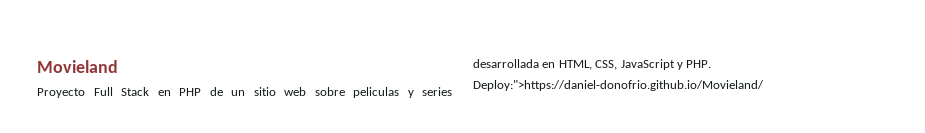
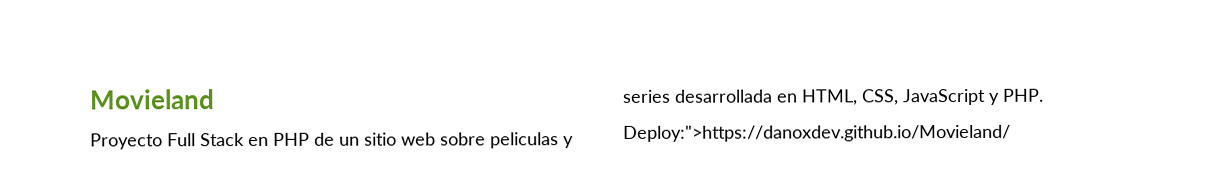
- Deploy:">https://daniel-donofrio.github.io/Movieland/
+ Deploy:">https://danoxdev.github.io/Movieland/

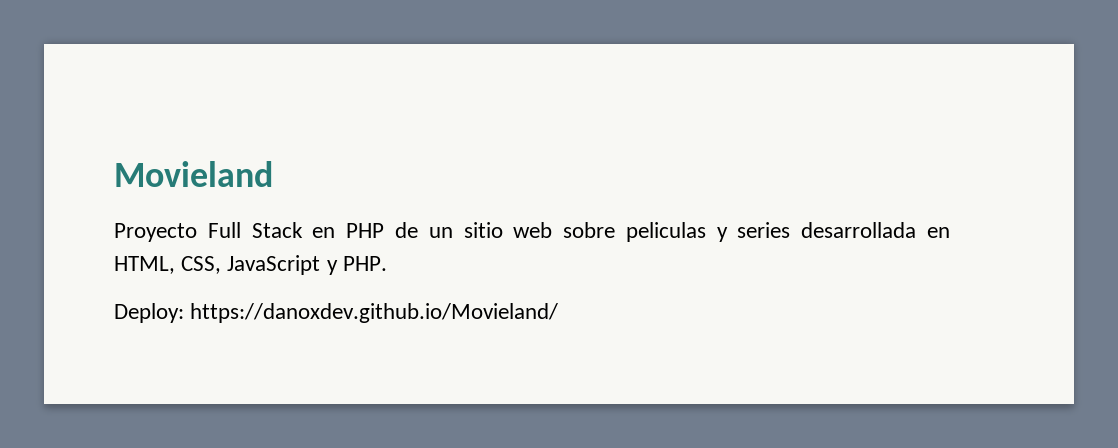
- Deploy:">https://danoxdev.github.io/Movieland/
+ Deploy: https://danoxdev.github.io/Movieland/

